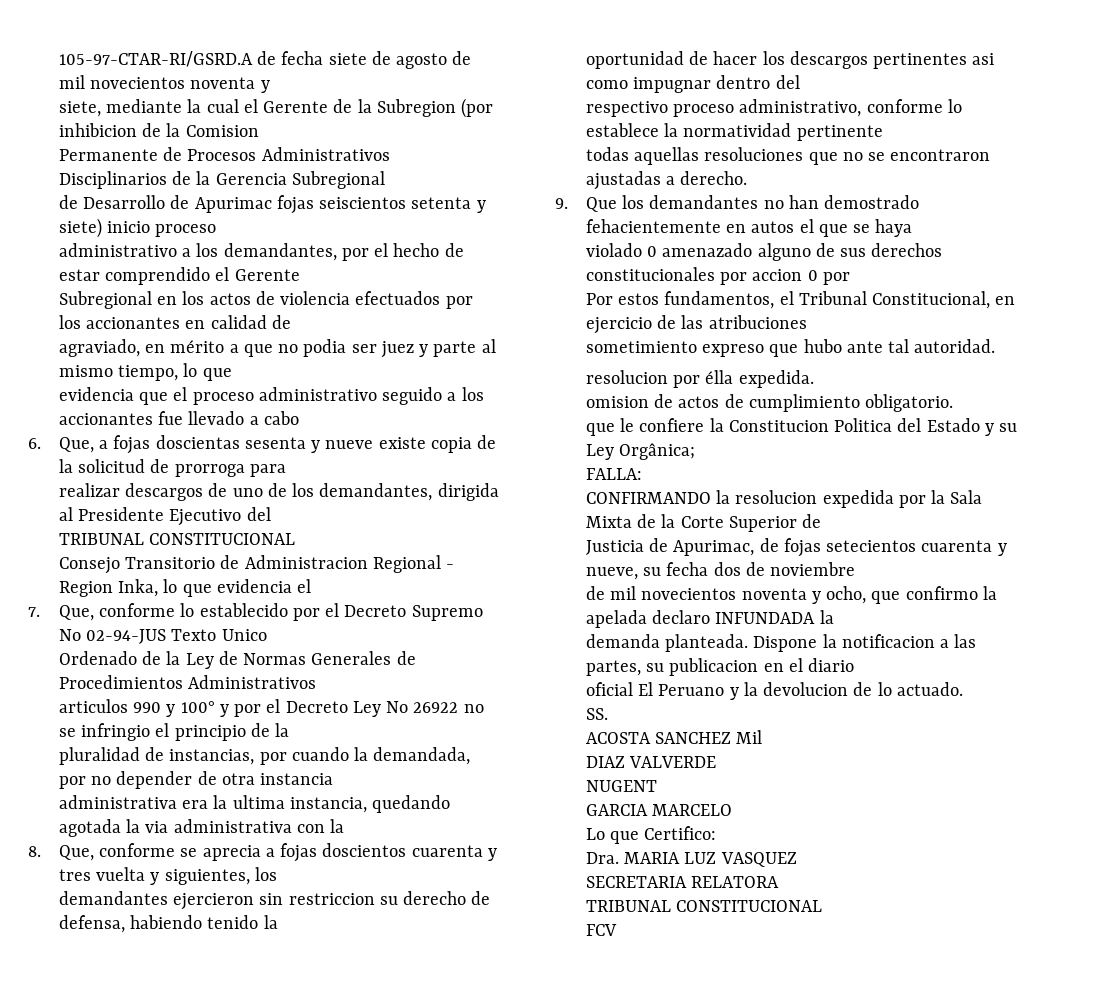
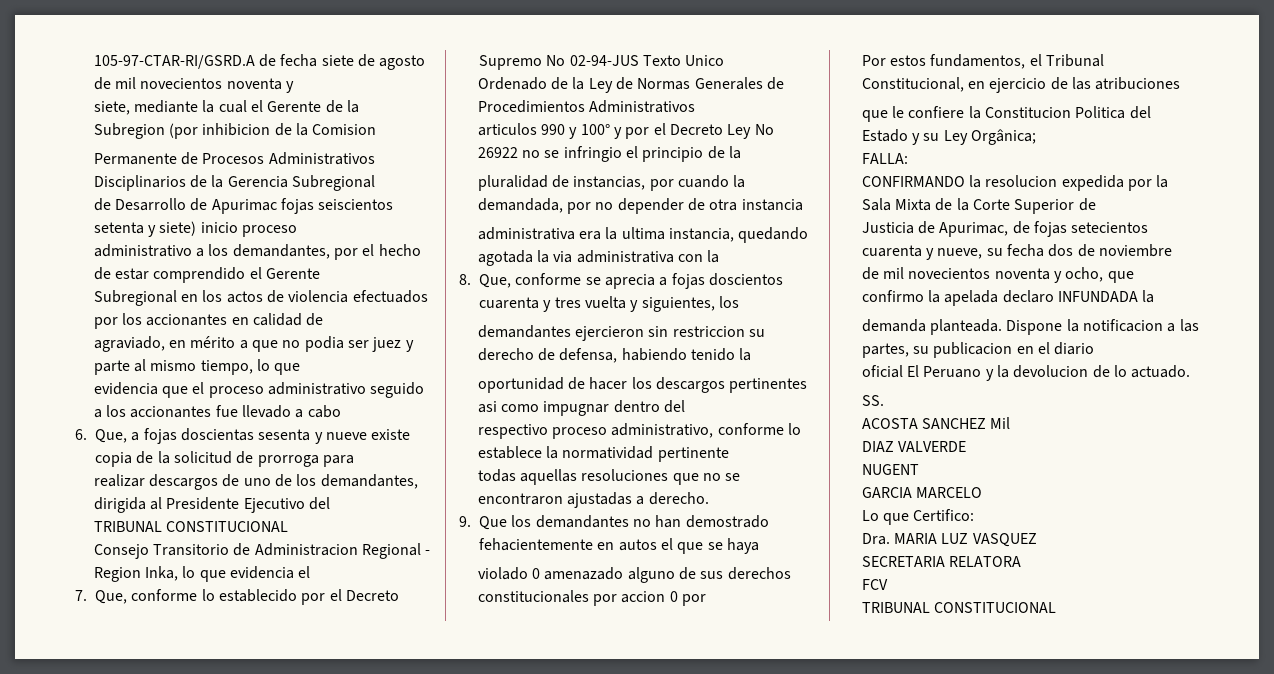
- sometimiento expreso que hubo ante tal autoridad.
- resolucion por élla expedida.
- omision de actos de cumplimiento obligatorio.
  SECRETARIA RELATORA
+ FCV
  TRIBUNAL CONSTITUCIONAL
- FCV

